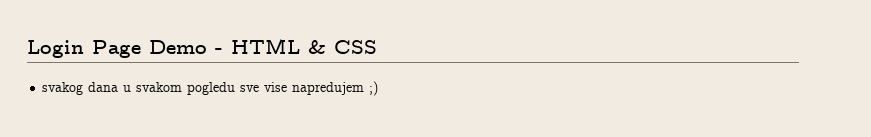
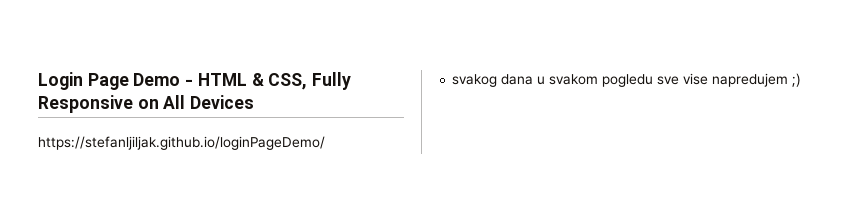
- Login Page Demo - HTML & CSS
+ Login Page Demo - HTML & CSS, Fully Responsive on All Devices
+ https://stefanljiljak.github.io/loginPageDemo/

